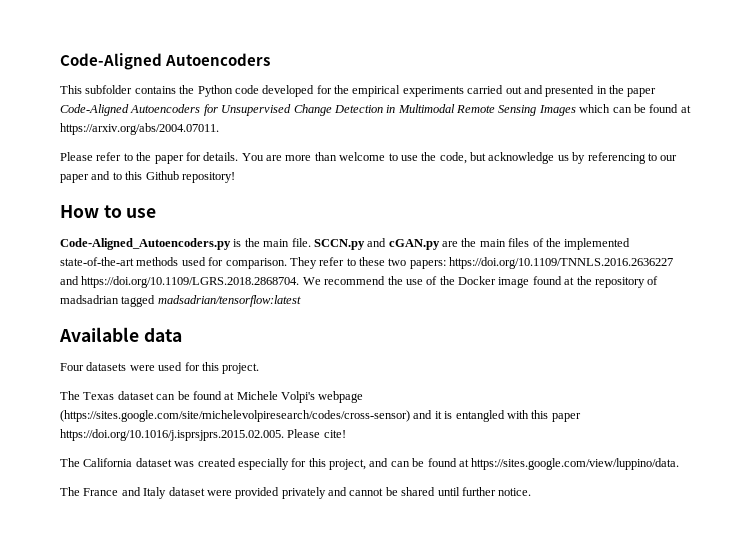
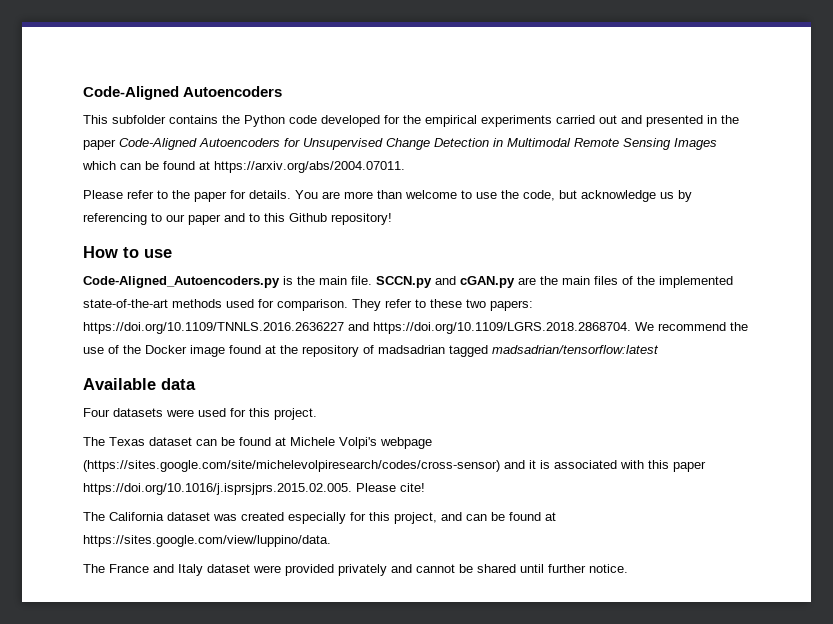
- The Texas dataset can be found at Michele Volpi's webpage (https://sites.google.com/site/michelevolpiresearch/codes/cross-sensor) and it is entangled with this paper https://doi.org/10.1016/j.isprsjprs.2015.02.005. Please cite!
+ The Texas dataset can be found at Michele Volpi's webpage (https://sites.google.com/site/michelevolpiresearch/codes/cross-sensor) and it is associated with this paper https://doi.org/10.1016/j.isprsjprs.2015.02.005. Please cite!

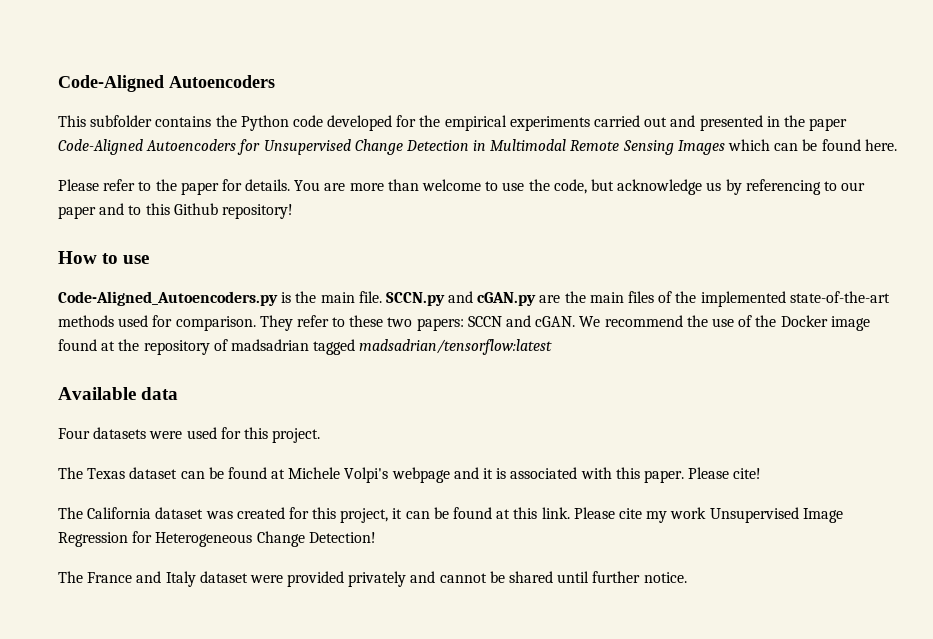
- This subfolder contains the Python code developed for the empirical experiments carried out and presented in the paper Code-Aligned Autoencoders for Unsupervised Change Detection in Multimodal Remote Sensing Images which can be found at https://arxiv.org/abs/2004.07011.
+ This subfolder contains the Python code developed for the empirical experiments carried out and presented in the paper Code-Aligned Autoencoders for Unsupervised Change Detection in Multimodal Remote Sensing Images which can be found here.
- They refer to these two papers: https://doi.org/10.1109/TNNLS.2016.2636227 and https://doi.org/10.1109/LGRS.2018.2868704. We recommend the use of the Docker image found at the repository of madsadrian tagged madsadrian/tensorflow:latest
+ They refer to these two papers: SCCN and cGAN. We recommend the use of the Docker image found at the repository of madsadrian tagged madsadrian/tensorflow:latest
- The Texas dataset can be found at Michele Volpi's webpage (https://sites.google.com/site/michelevolpiresearch/codes/cross-sensor) and it is associated with this paper https://doi.org/10.1016/j.isprsjprs.2015.02.005. Please cite!
+ The Texas dataset can be found at Michele Volpi's webpage and it is associated with this paper. Please cite!
- The California dataset was created especially for this project, and can be found at https://sites.google.com/view/luppino/data.
+ The California dataset was created for this project, it can be found at this link. Please cite my work Unsupervised Image Regression for Heterogeneous Change Detection!

